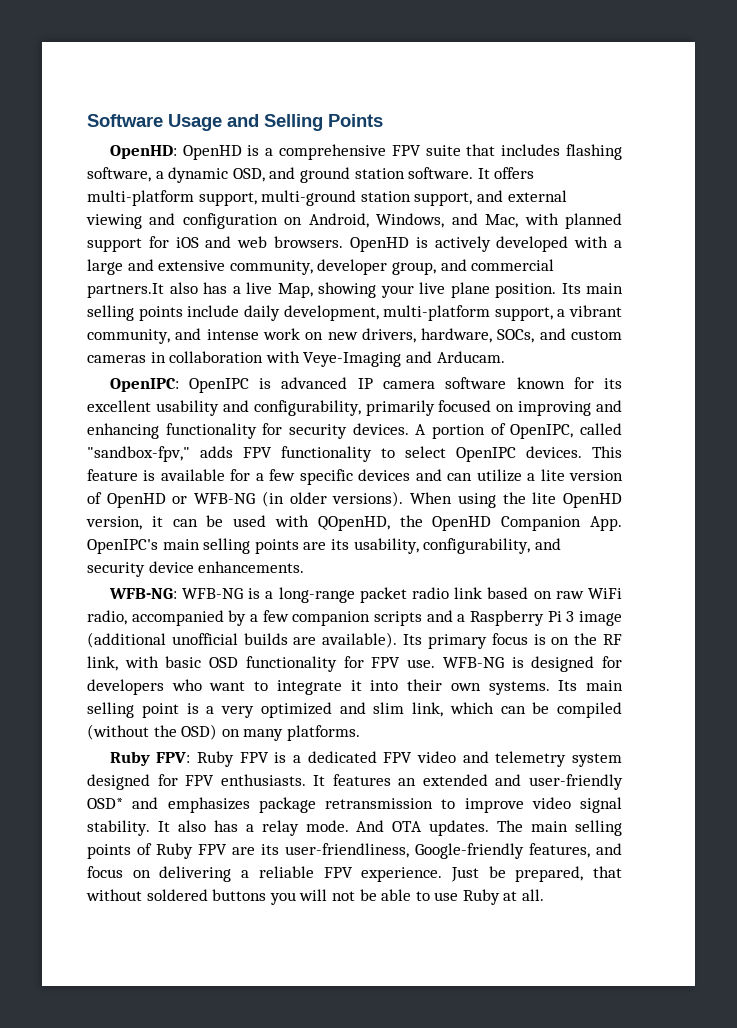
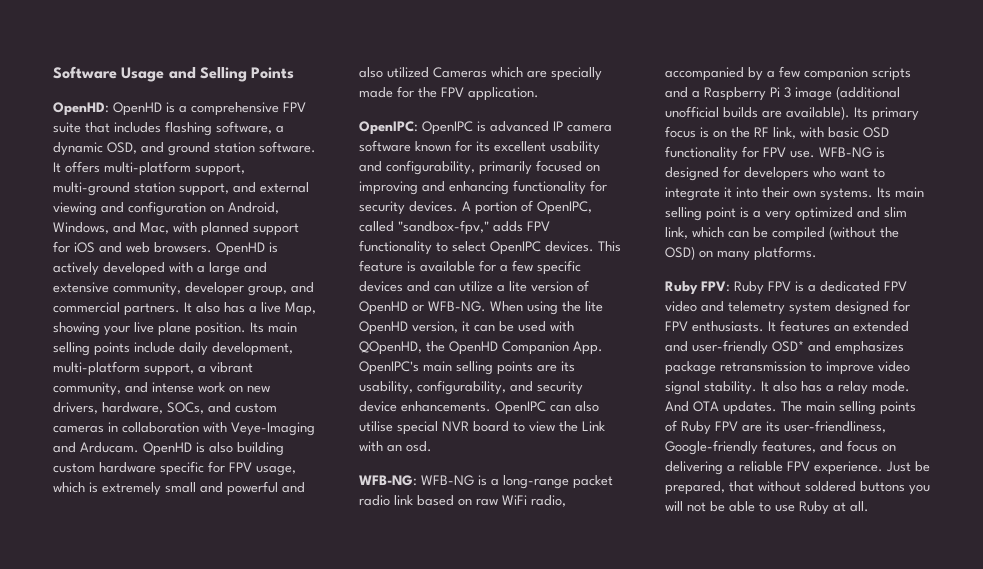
- OpenHD is actively developed with a large and extensive community, developer group, and commercial partners.It also has a live Map, showing your live plane position.
+ OpenHD is actively developed with a large and extensive community, developer group, and commercial partners. It also has a live Map, showing your live plane position.
+ OpenHD is also building custom hardware specific for FPV usage, which is extremely small and powerful and also utilized Cameras which are specially made for the FPV application.
- This feature is available for a few specific devices and can utilize a lite version of OpenHD or WFB-NG (in older versions).
+ This feature is available for a few specific devices and can utilize a lite version of OpenHD or WFB-NG.
+ OpenIPC can also utilise special NVR board to view the Link with an osd.

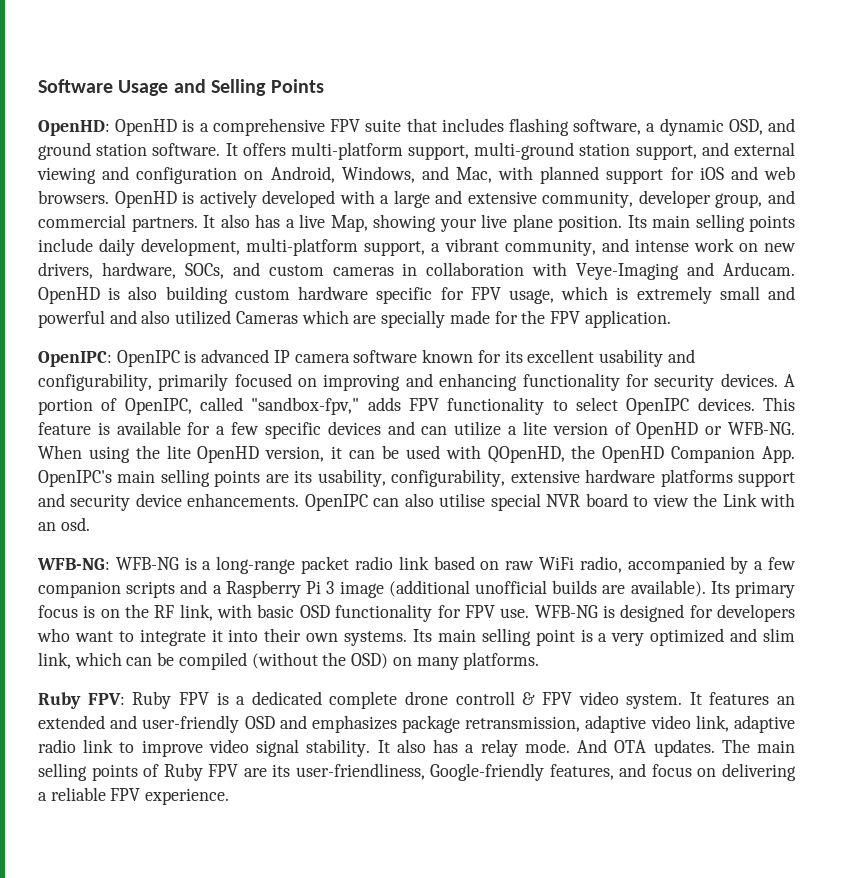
- When using the lite OpenHD version, it can be used with QOpenHD, the OpenHD Companion App. OpenIPC's main selling points are its usability, configurability, and security device enhancements.
+ When using the lite OpenHD version, it can be used with QOpenHD, the OpenHD Companion App. OpenIPC's main selling points are its usability, configurability, extensive hardware platforms support and security device enhancements.
- Ruby FPV: Ruby FPV is a dedicated FPV video and telemetry system designed for FPV enthusiasts.
+ Ruby FPV: Ruby FPV is a dedicated complete drone controll & FPV video system.
- It features an extended and user-friendly OSD* and emphasizes package retransmission to improve video signal stability.
+ It features an extended and user-friendly OSD and emphasizes package retransmission, adaptive video link, adaptive radio link to improve video signal stability.
- Just be prepared, that without soldered buttons you will not be able to use Ruby at all.

